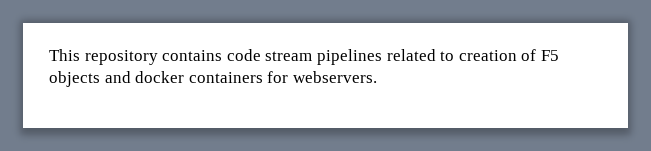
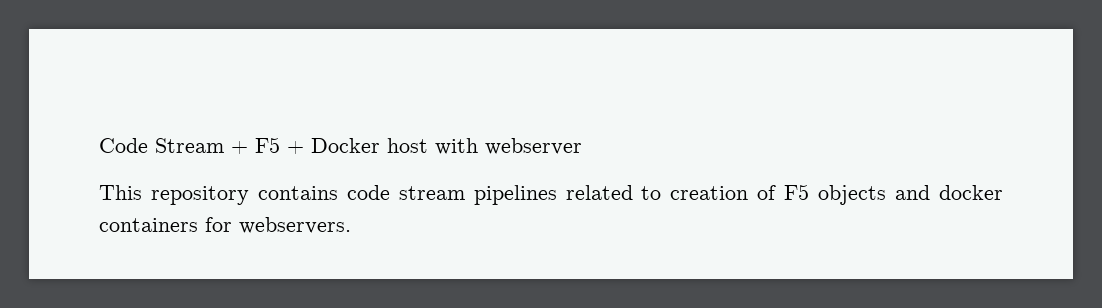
+ Code Stream + F5 + Docker host with webserver

